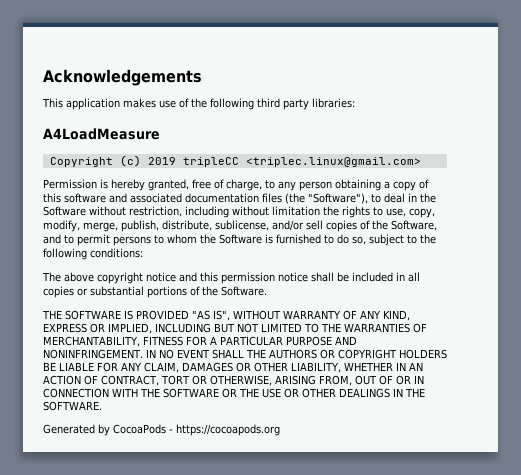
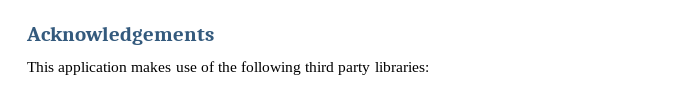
- A4LoadMeasure
- Copyright (c) 2019 tripleCC <triplec.linux@gmail.com>
- Permission is hereby granted, free of charge, to any person obtaining a copy of this software and associated documentation files (the "Software"), to deal in the Software without restriction, including without limitation the rights to use, copy, modify, merge, publish, distribute, sublicense, and/or sell copies of the Software, and to permit persons to whom the Software is furnished to do so, subject to the following conditions:
- The above copyright notice and this permission notice shall be included in all copies or substantial portions of the Software.
- THE SOFTWARE IS PROVIDED "AS IS", WITHOUT WARRANTY OF ANY KIND, EXPRESS OR IMPLIED, INCLUDING BUT NOT LIMITED TO THE WARRANTIES OF MERCHANTABILITY, FITNESS FOR A PARTICULAR PURPOSE AND NONINFRINGEMENT. IN NO EVENT SHALL THE AUTHORS OR COPYRIGHT HOLDERS BE LIABLE FOR ANY CLAIM, DAMAGES OR OTHER LIABILITY, WHETHER IN AN ACTION OF CONTRACT, TORT OR OTHERWISE, ARISING FROM, OUT OF OR IN CONNECTION WITH THE SOFTWARE OR THE USE OR OTHER DEALINGS IN THE SOFTWARE.
- Generated by CocoaPods - https://cocoapods.org

